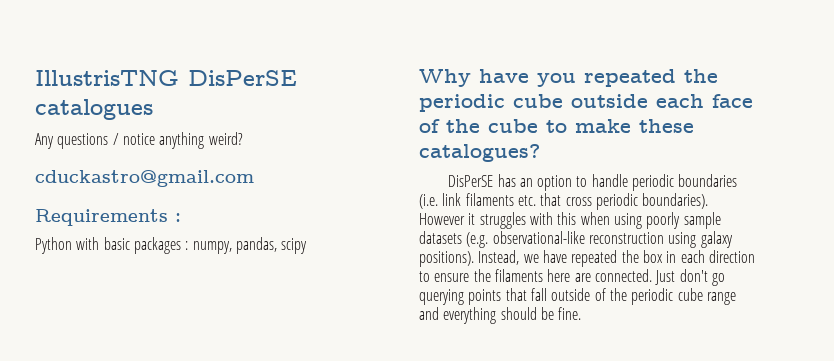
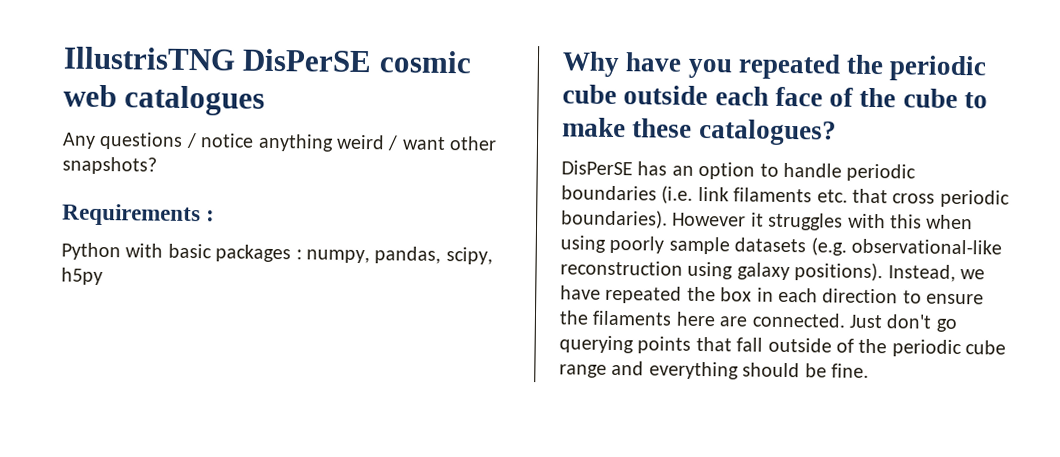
- IllustrisTNG DisPerSE catalogues
+ IllustrisTNG DisPerSE cosmic web catalogues
- Any questions / notice anything weird?
- cduckastro@gmail.com
+ Any questions / notice anything weird / want other snapshots?
- Python with basic packages : numpy, pandas, scipy
+ Python with basic packages : numpy, pandas, scipy, h5py

